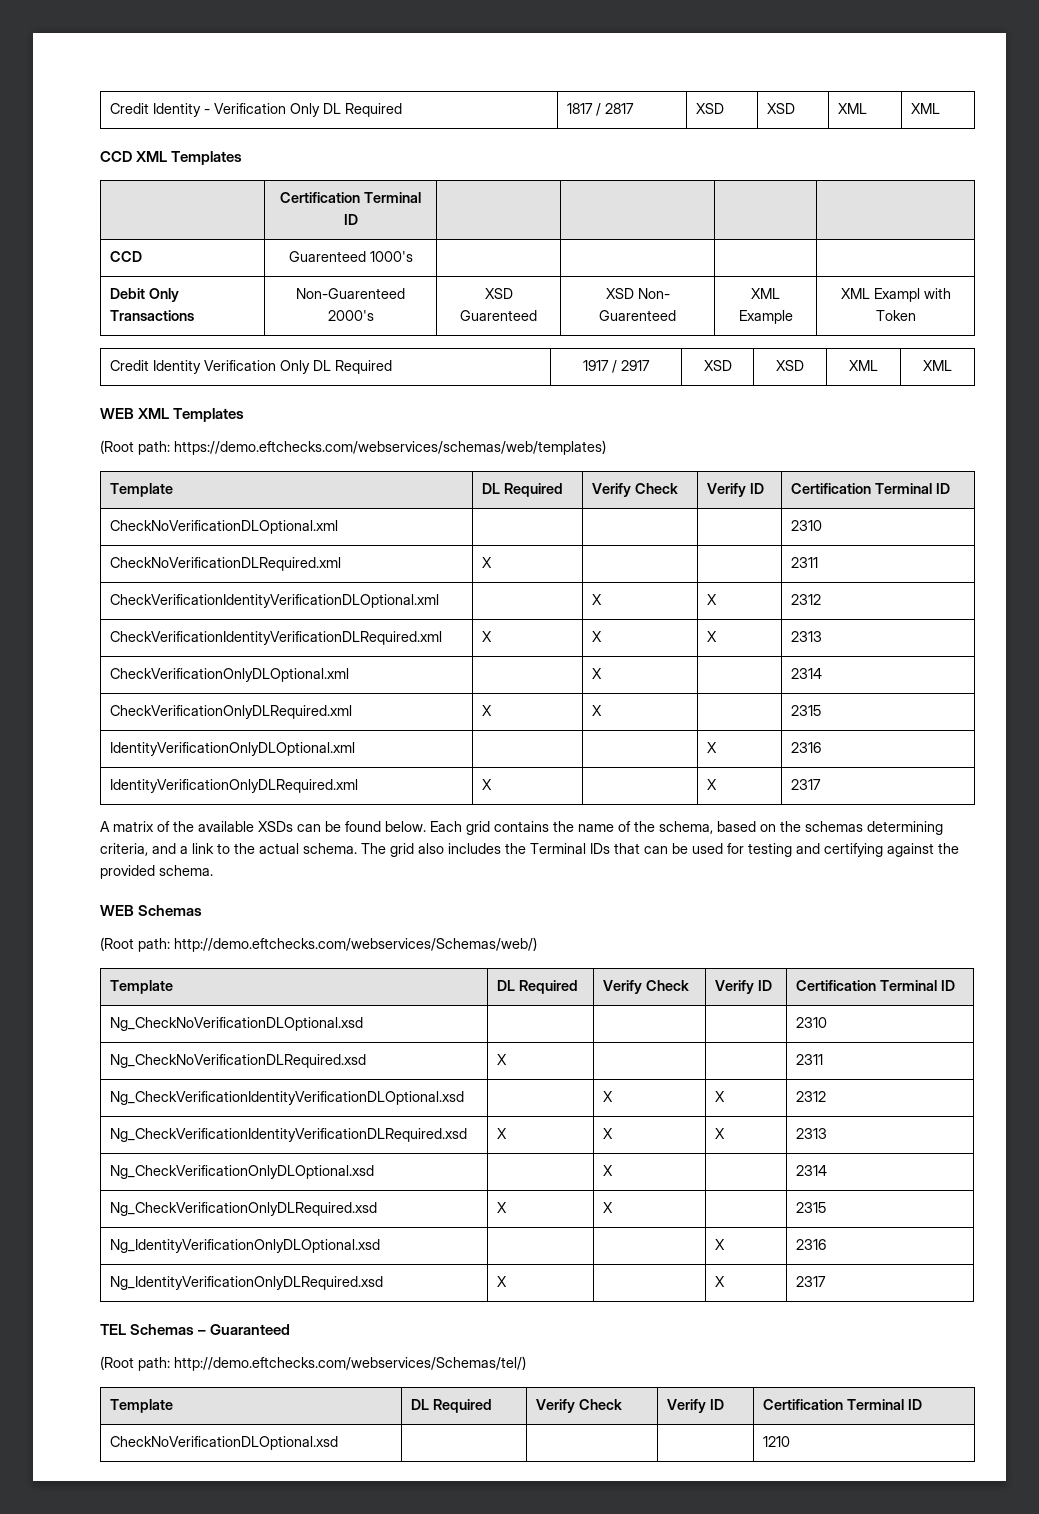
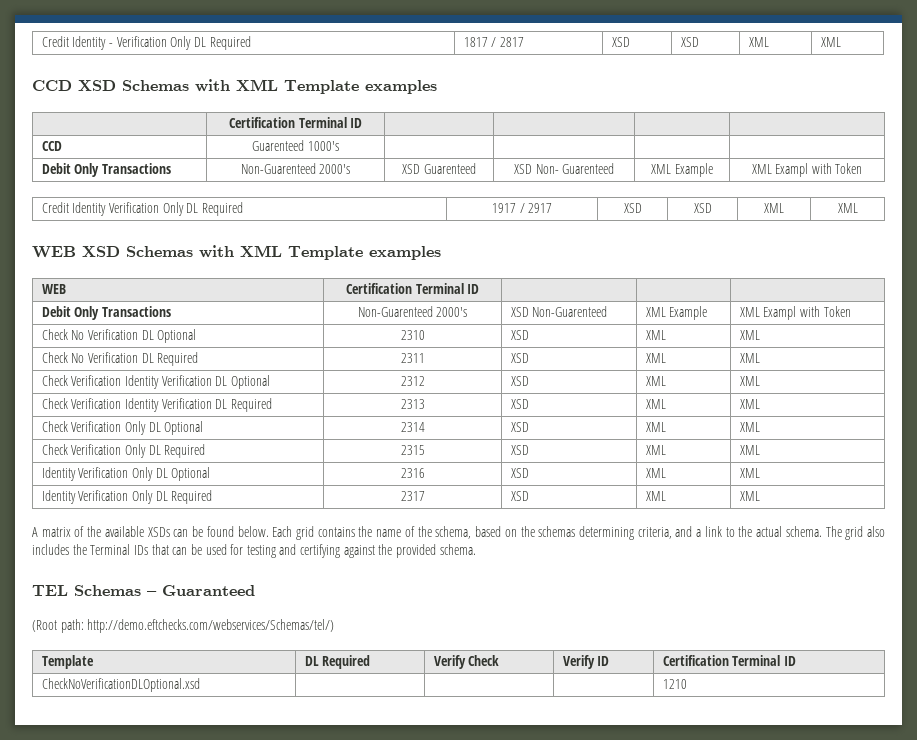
- CCD XML Templates
+ CCD XSD Schemas with XML Template examples
- WEB XML Templates
- (Root path: https://demo.eftchecks.com/webservices/schemas/web/templates)
- Template | DL Required | Verify Check | Verify ID | Certification Terminal ID
- CheckNoVerificationDLOptional.xml | | | | 2310
- CheckNoVerificationDLRequired.xml | X | | | 2311
- CheckVerificationIdentityVerificationDLOptional.xml | | X | X | 2312
- CheckVerificationIdentityVerificationDLRequired.xml | X | X | X | 2313
- CheckVerificationOnlyDLOptional.xml | | X | | 2314
- CheckVerificationOnlyDLRequired.xml | X | X | | 2315
- IdentityVerificationOnlyDLOptional.xml | | | X | 2316
- IdentityVerificationOnlyDLRequired.xml | X | | X | 2317
+ WEB XSD Schemas with XML Template examples
+ WEB | Certification Terminal ID | | |
+ Debit Only Transactions | Non-Guarenteed 2000's | XSD Non-Guarenteed | XML Example | XML Exampl with Token
+ Check No Verification DL Optional | 2310 | XSD | XML | XML
+ Check No Verification DL Required | 2311 | XSD | XML | XML
+ Check Verification Identity Verification DL Optional | 2312 | XSD | XML | XML
+ Check Verification Identity Verification DL Required | 2313 | XSD | XML | XML
+ Check Verification Only DL Optional | 2314 | XSD | XML | XML
+ Check Verification Only DL Required | 2315 | XSD | XML | XML
+ Identity Verification Only DL Optional | 2316 | XSD | XML | XML
+ Identity Verification Only DL Required | 2317 | XSD | XML | XML
- WEB Schemas
- (Root path: http://demo.eftchecks.com/webservices/Schemas/web/)
- Template | DL Required | Verify Check | Verify ID | Certification Terminal ID
- Ng_CheckNoVerificationDLOptional.xsd | | | | 2310
- Ng_CheckNoVerificationDLRequired.xsd | X | | | 2311
- Ng_CheckVerificationIdentityVerificationDLOptional.xsd | | X | X | 2312
- Ng_CheckVerificationIdentityVerificationDLRequired.xsd | X | X | X | 2313
- Ng_CheckVerificationOnlyDLOptional.xsd | | X | | 2314
- Ng_CheckVerificationOnlyDLRequired.xsd | X | X | | 2315
- Ng_IdentityVerificationOnlyDLOptional.xsd | | | X | 2316
- Ng_IdentityVerificationOnlyDLRequired.xsd | X | | X | 2317

